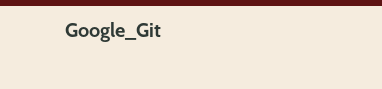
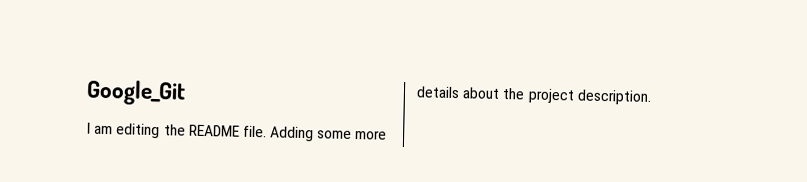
+ I am editing the README file. Adding some more details about the project description.

